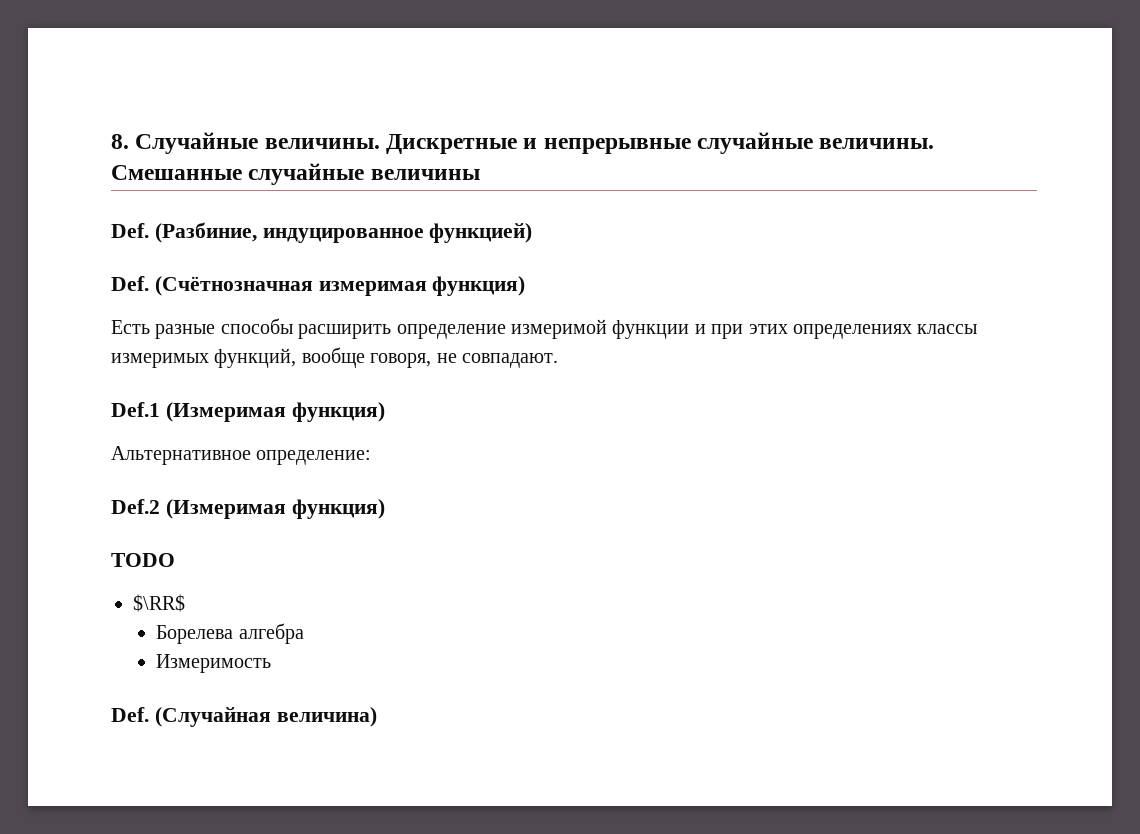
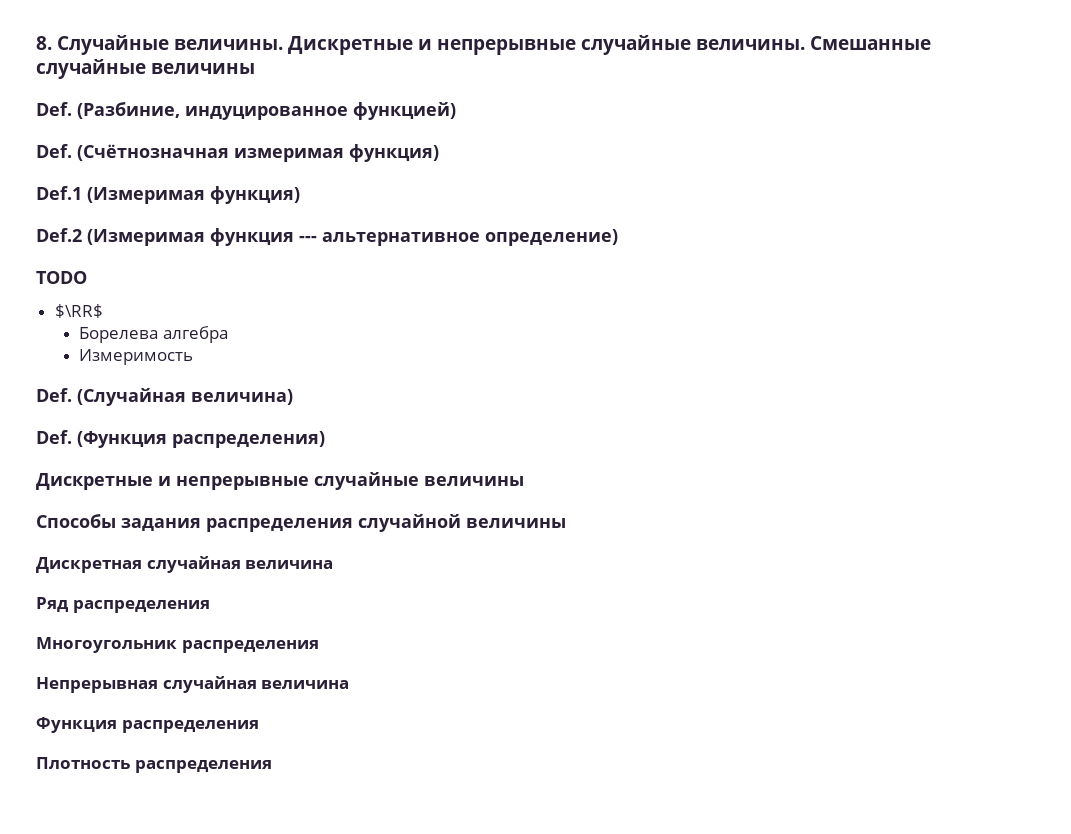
- Есть разные способы расширить определение измеримой функции и при этих определениях классы измеримых функций, вообще говоря, не совпадают.
- Альтернативное определение:
- Def.2 (Измеримая функция)
+ Def.2 (Измеримая функция --- альтернативное определение)
+ Def. (Функция распределения)
+ Дискретные и непрерывные случайные величины
+ Способы задания распределения случайной величины
+ Дискретная случайная величина
+ Ряд распределения
+ Многоугольник распределения
+ Непрерывная случайная величина
+ Функция распределения
+ Плотность распределения

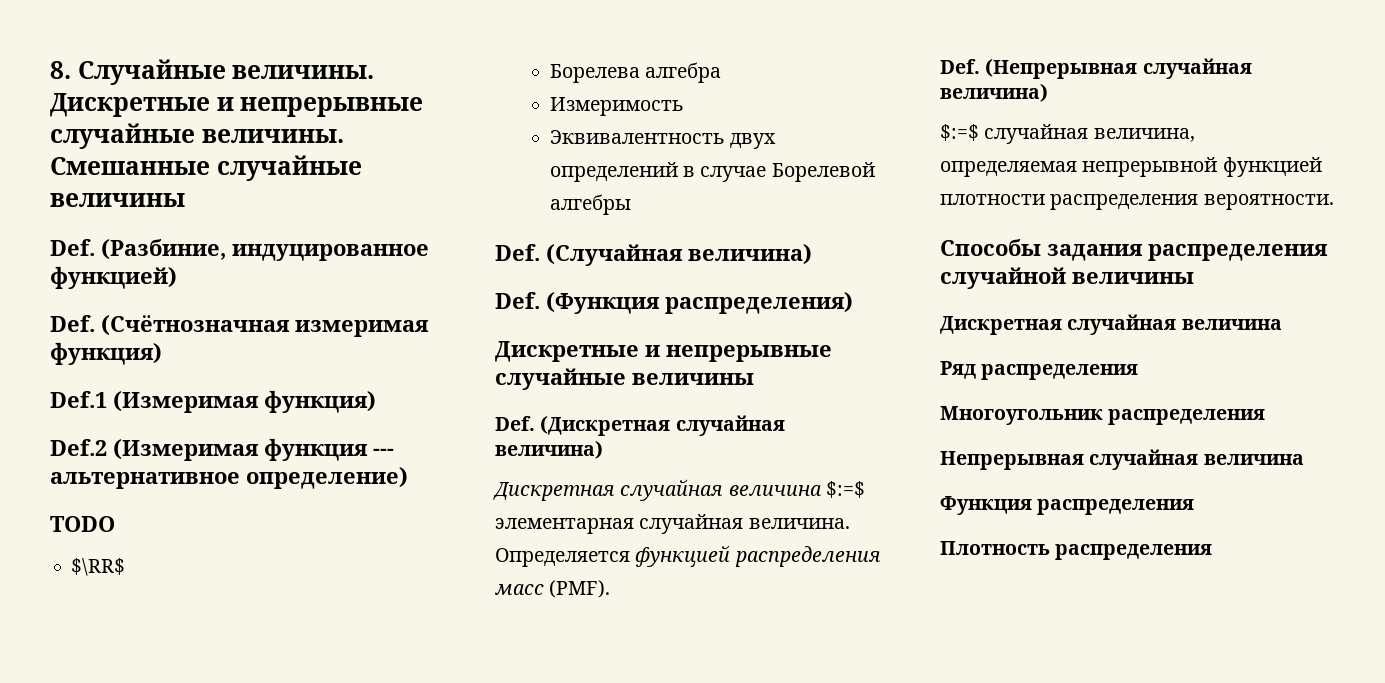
+ Эквивалентность двух определений в случае Борелевой алгебры
+ Def. (Дискретная случайная величина)
+ Дискретная случайная величина $:=$ элементарная случайная величина. Определяется функцией распределения масс (PMF).
+ Def. (Непрерывная случайная величина)
+ $:=$ случайная величина, определяемая непрерывной функцией плотности распределения вероятности.

